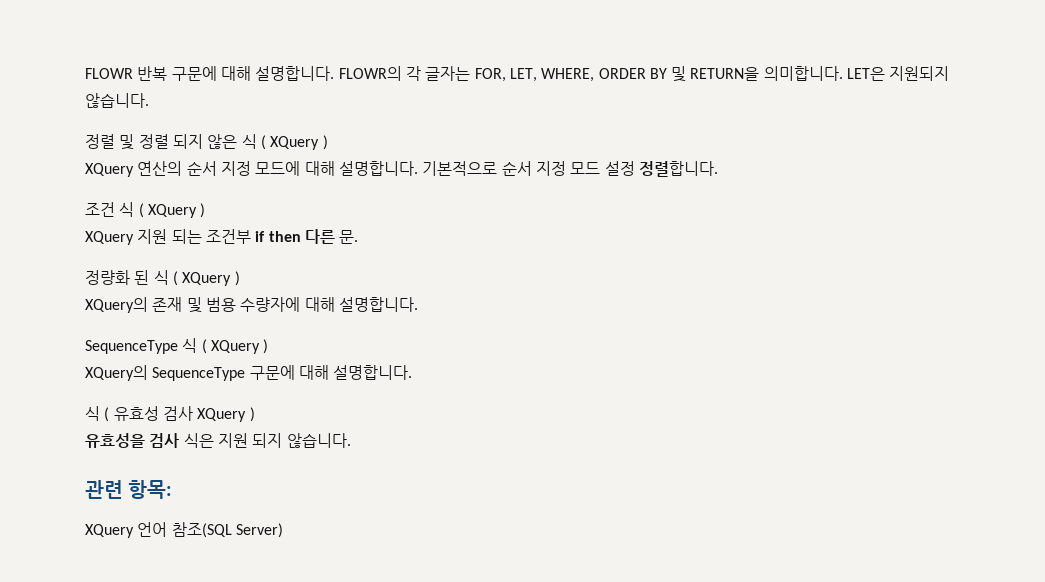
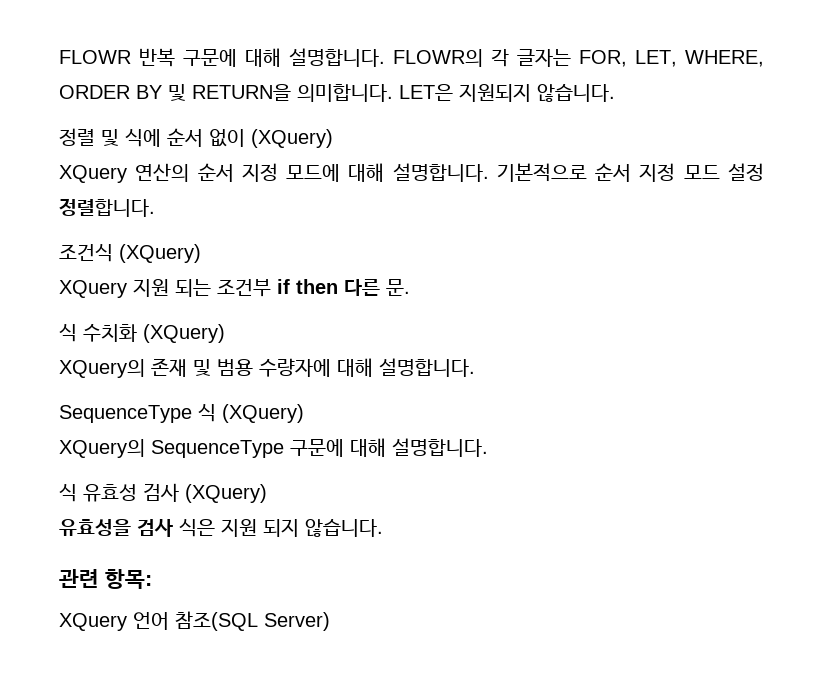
- 정렬 및 정렬 되지 않은 식 ( XQuery )
+ 정렬 및 식에 순서 없이 (XQuery)
- 조건 식 ( XQuery )
+ 조건식 (XQuery)
- 정량화 된 식 ( XQuery )
+ 식 수치화 (XQuery)
- SequenceType 식 ( XQuery )
+ SequenceType 식 (XQuery)
- 식 ( 유효성 검사 XQuery )
+ 식 유효성 검사 (XQuery)

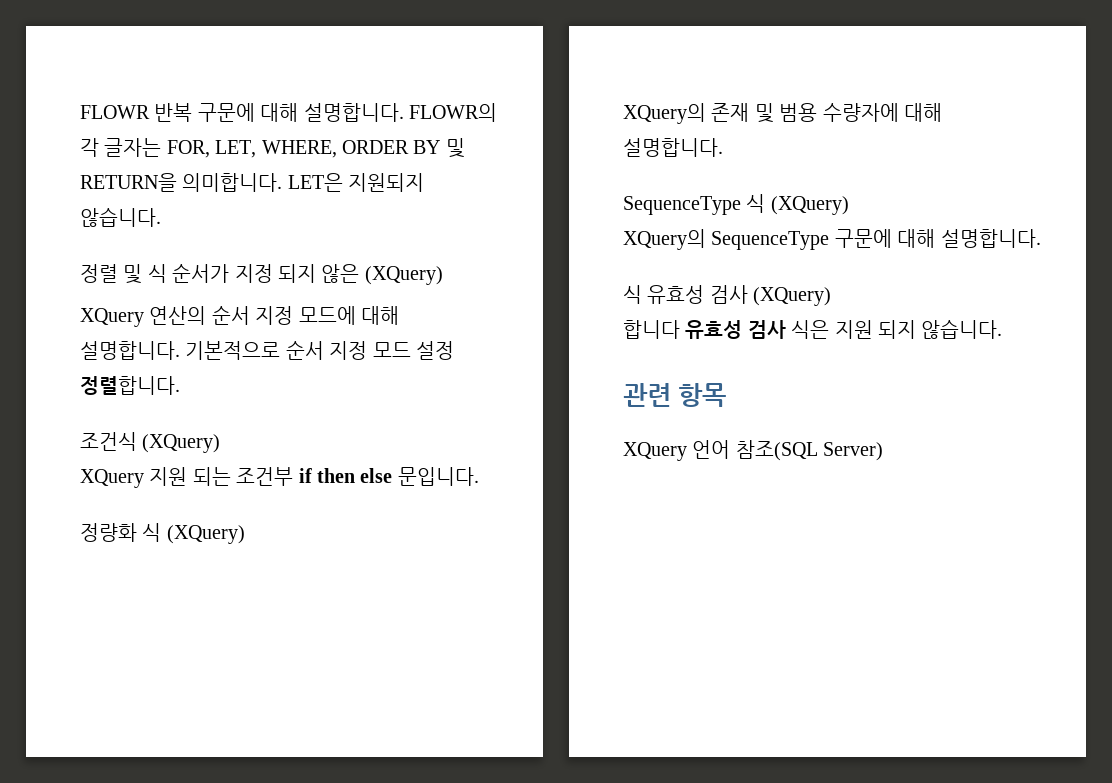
- 정렬 및 식에 순서 없이 (XQuery)
+ 정렬 및 식 순서가 지정 되지 않은 (XQuery)
- XQuery 지원 되는 조건부 if then 다른 문.
- 식 수치화 (XQuery)
+ XQuery 지원 되는 조건부 if then else 문입니다.
+ 정량화 식 (XQuery)
- 유효성을 검사 식은 지원 되지 않습니다.
+ 합니다 유효성 검사 식은 지원 되지 않습니다.
- 관련 항목:
+ 관련 항목

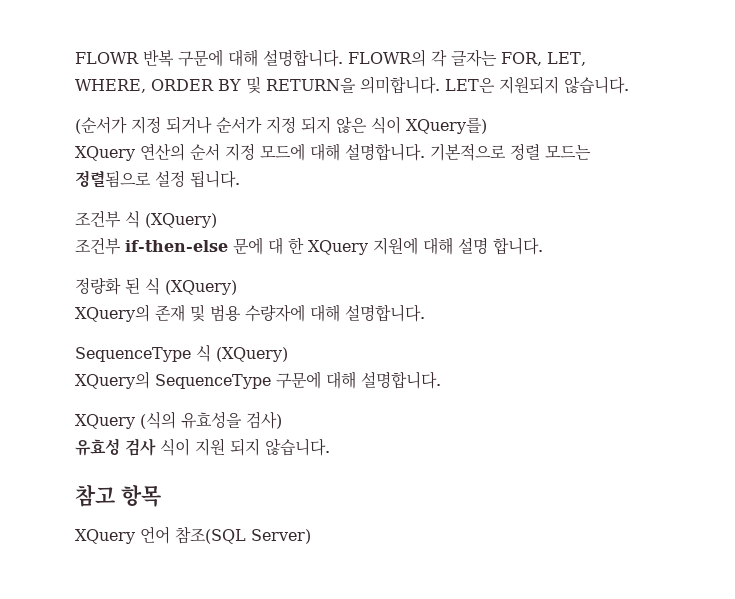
- 정렬 및 식 순서가 지정 되지 않은 (XQuery)
+ (순서가 지정 되거나 순서가 지정 되지 않은 식이 XQuery를)
- 기본적으로 순서 지정 모드 설정 정렬합니다.
- 조건식 (XQuery)
- XQuery 지원 되는 조건부 if then else 문입니다.
+ 기본적으로 정렬 모드는 정렬됨으로 설정 됩니다.
+ 조건부 식 (XQuery)
+ 조건부 if-then-else 문에 대 한 XQuery 지원에 대해 설명 합니다.
- 정량화 식 (XQuery)
+ 정량화 된 식 (XQuery)
- 식 유효성 검사 (XQuery)
- 합니다 유효성 검사 식은 지원 되지 않습니다.
+ XQuery (식의 유효성을 검사)
+ 유효성 검사 식이 지원 되지 않습니다.
- 관련 항목
+ 참고 항목

